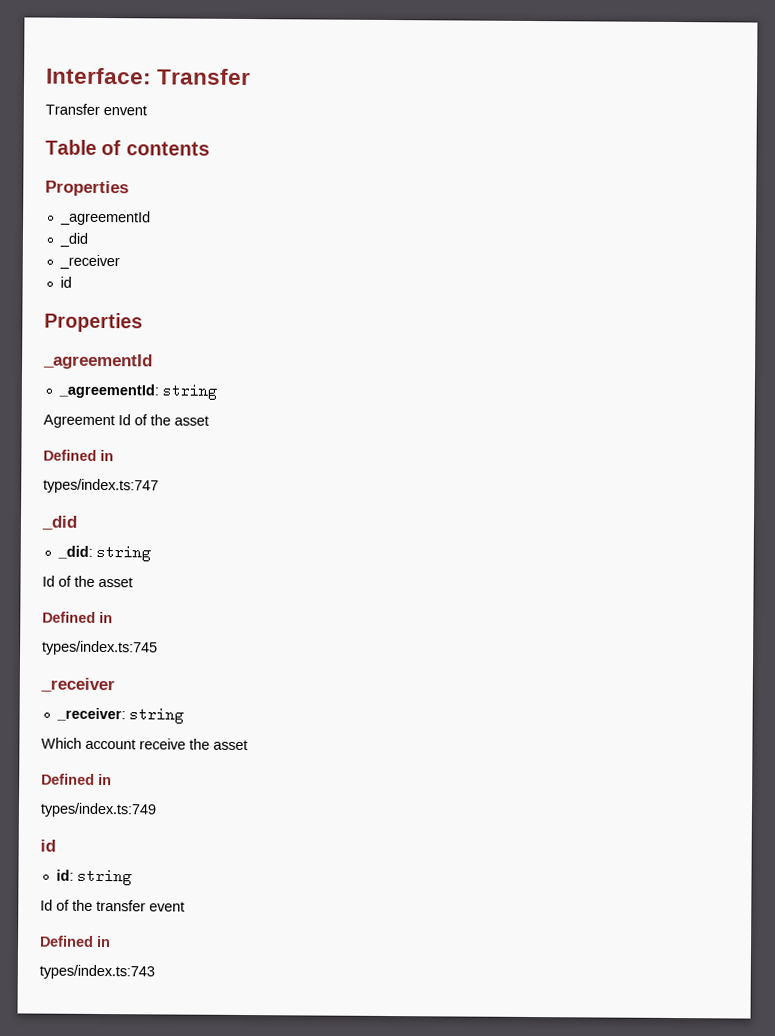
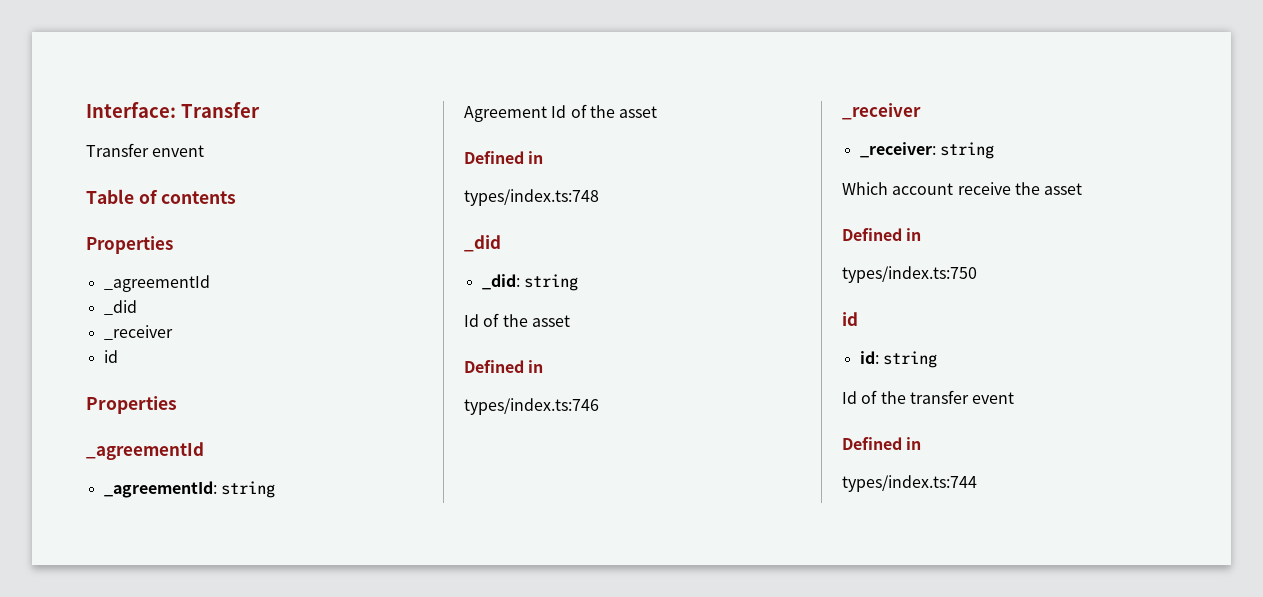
- types/index.ts:747
+ types/index.ts:748
- types/index.ts:745
+ types/index.ts:746
- types/index.ts:749
+ types/index.ts:750
- types/index.ts:743
+ types/index.ts:744

